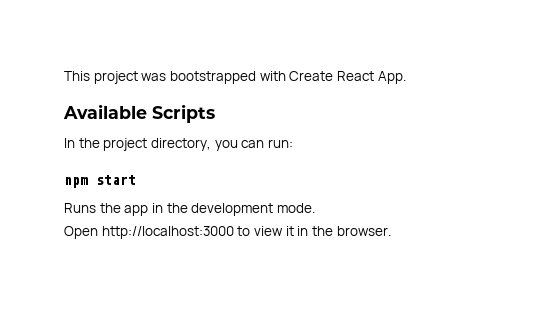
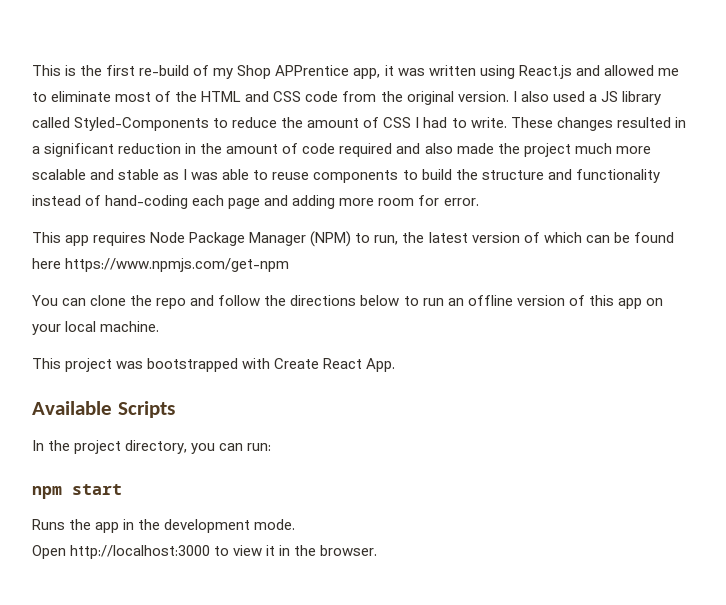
+ This is the first re-build of my Shop APPrentice app, it was written using React.js and allowed me to eliminate most of the HTML and CSS code from the original version. I also used a JS library called Styled-Components to reduce the amount of CSS I had to write. These changes resulted in a significant reduction in the amount of code required and also made the project much more scalable and stable as I was able to reuse components to build the structure and functionality instead of hand-coding each page and adding more room for error.
+ This app requires Node Package Manager (NPM) to run, the latest version of which can be found here https://www.npmjs.com/get-npm
+ You can clone the repo and follow the directions below to run an offline version of this app on your local machine.

